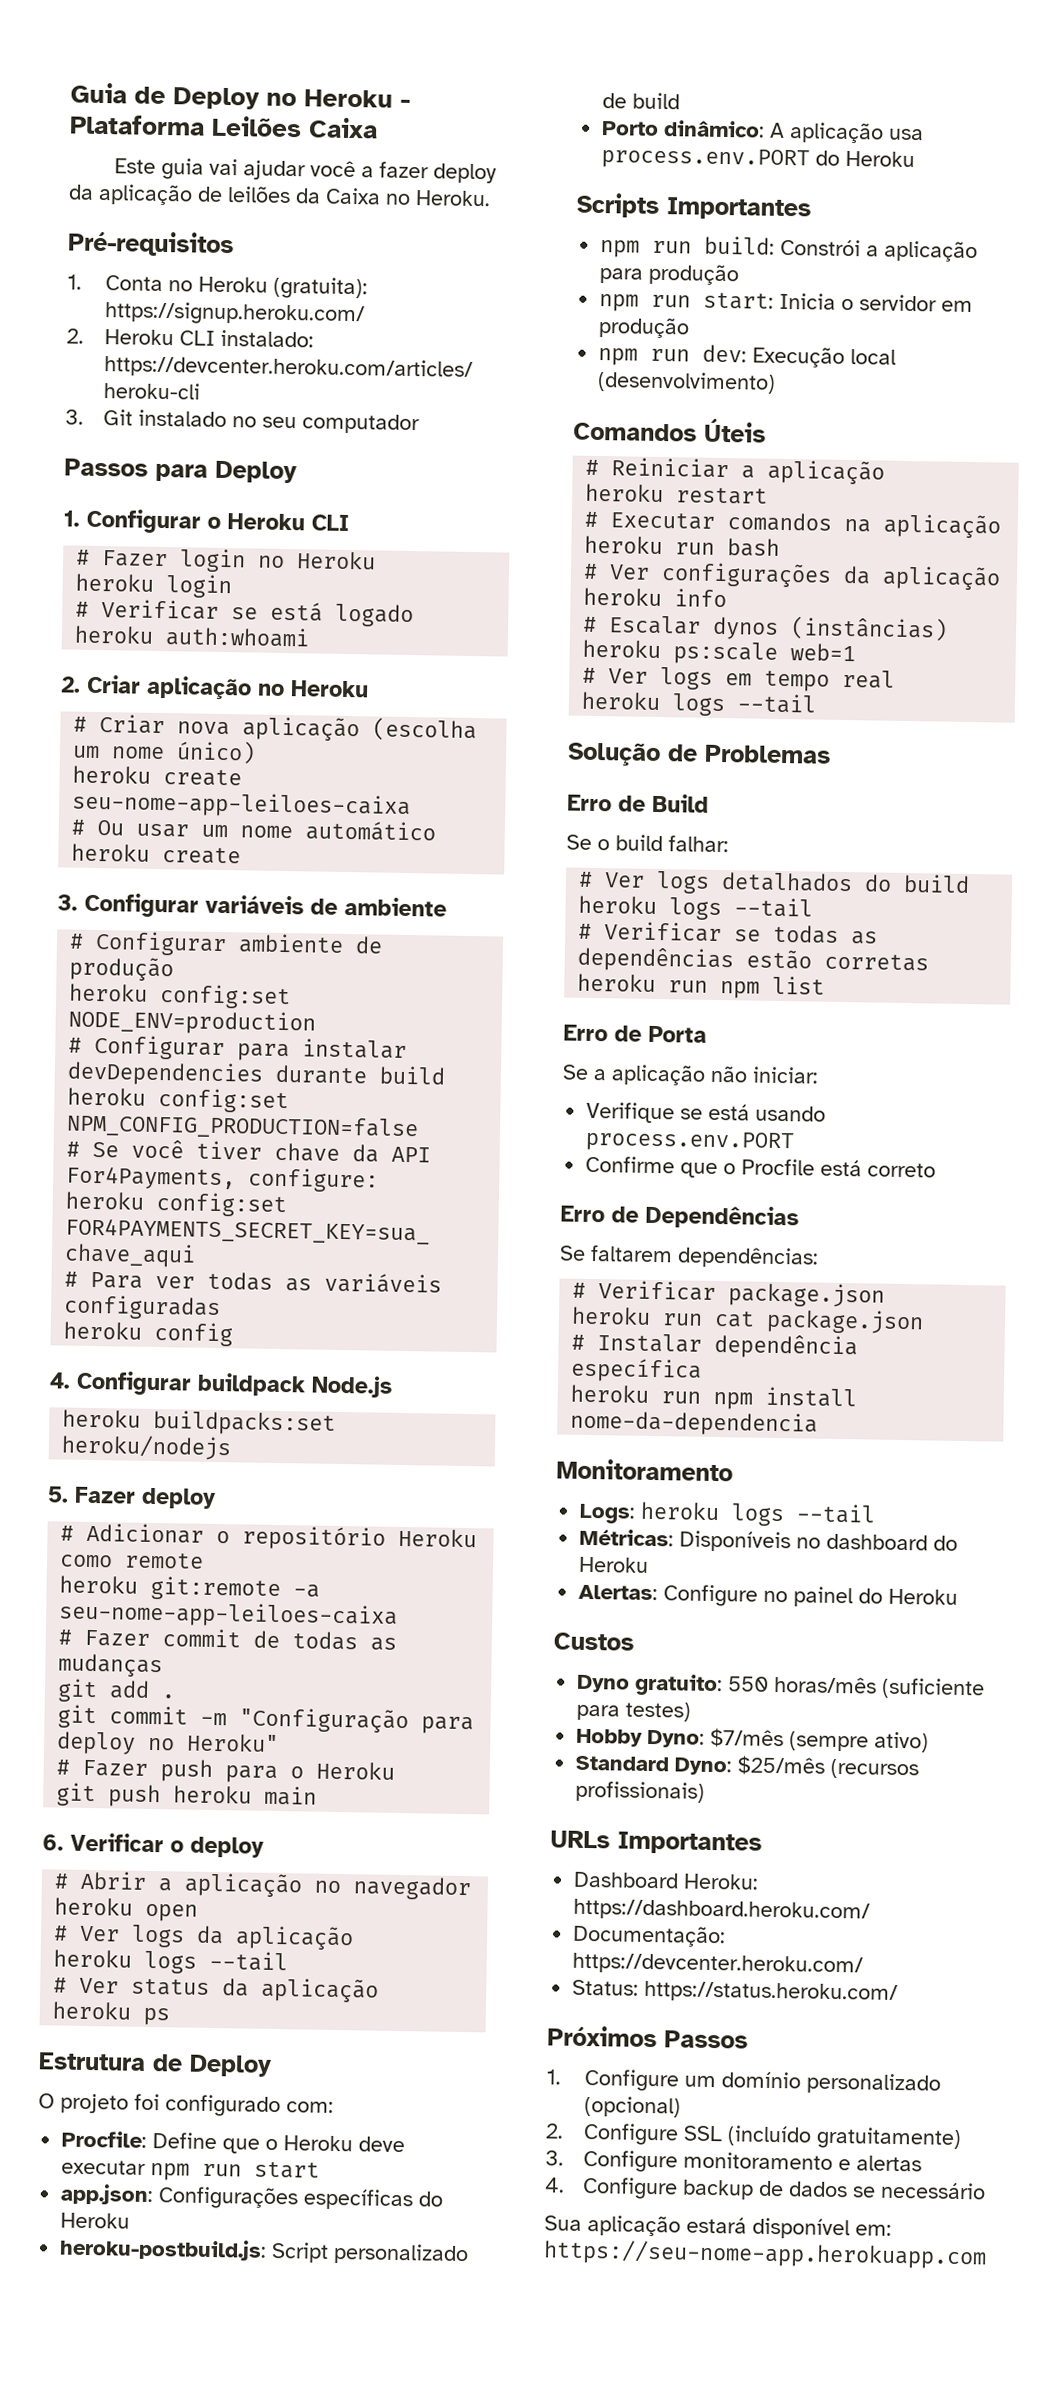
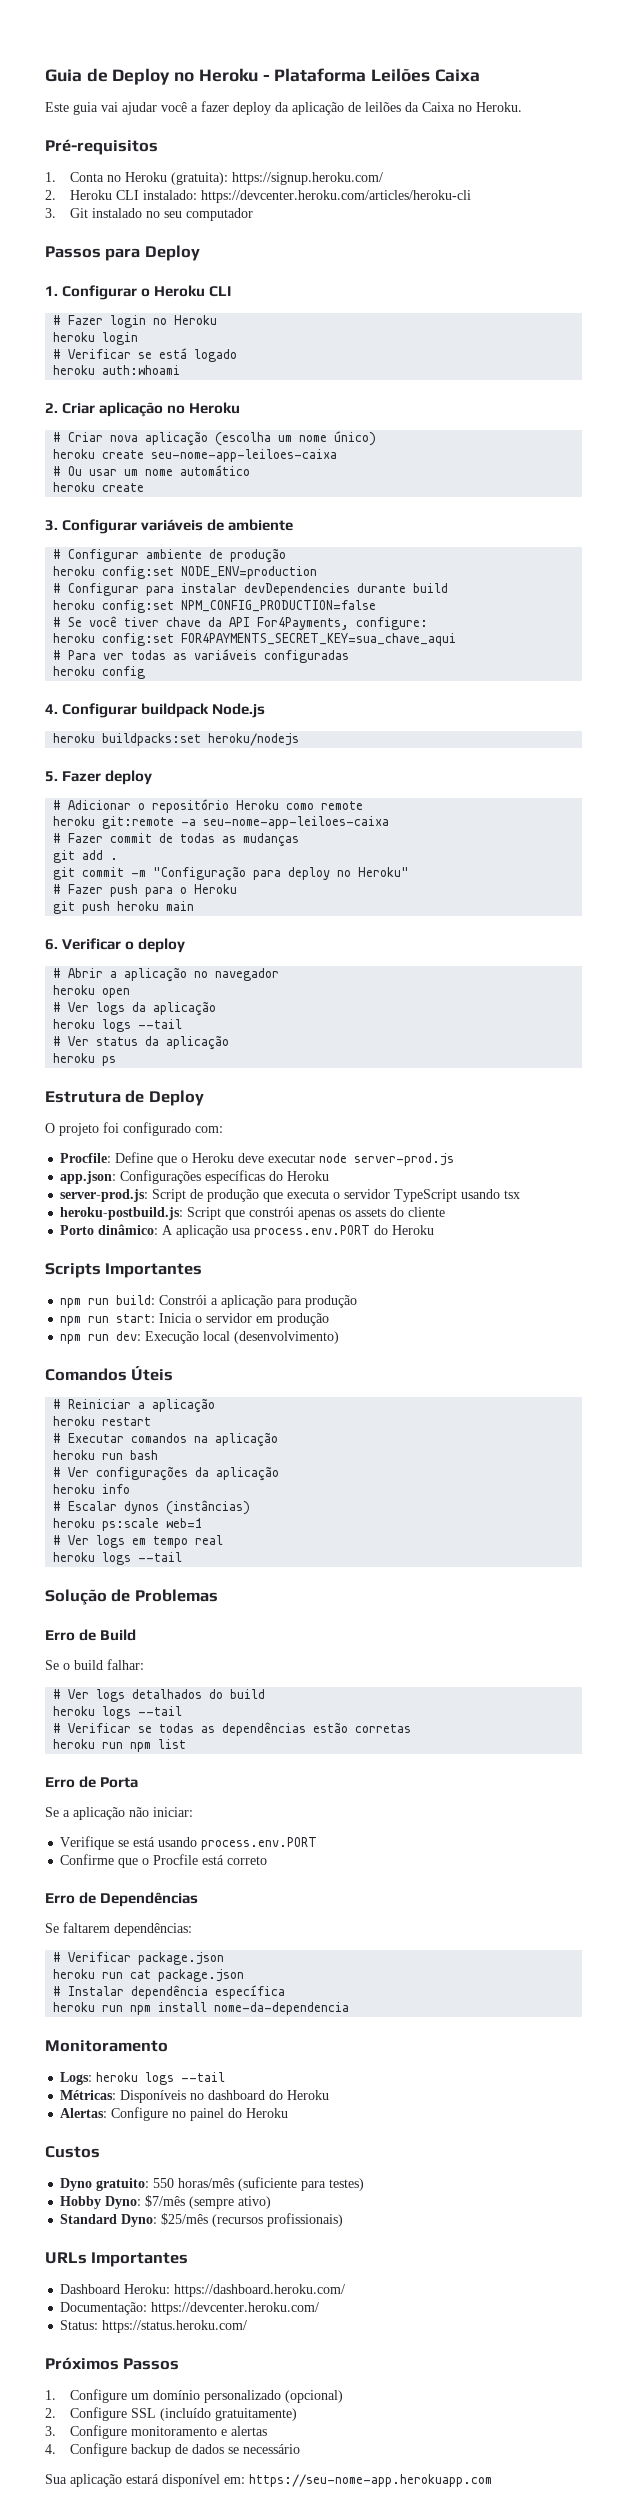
- Procfile: Define que o Heroku deve executar npm run start
+ Procfile: Define que o Heroku deve executar node server-prod.js
- heroku-postbuild.js: Script personalizado de build
+ server-prod.js: Script de produção que executa o servidor TypeScript usando tsx
+ heroku-postbuild.js: Script que constrói apenas os assets do cliente

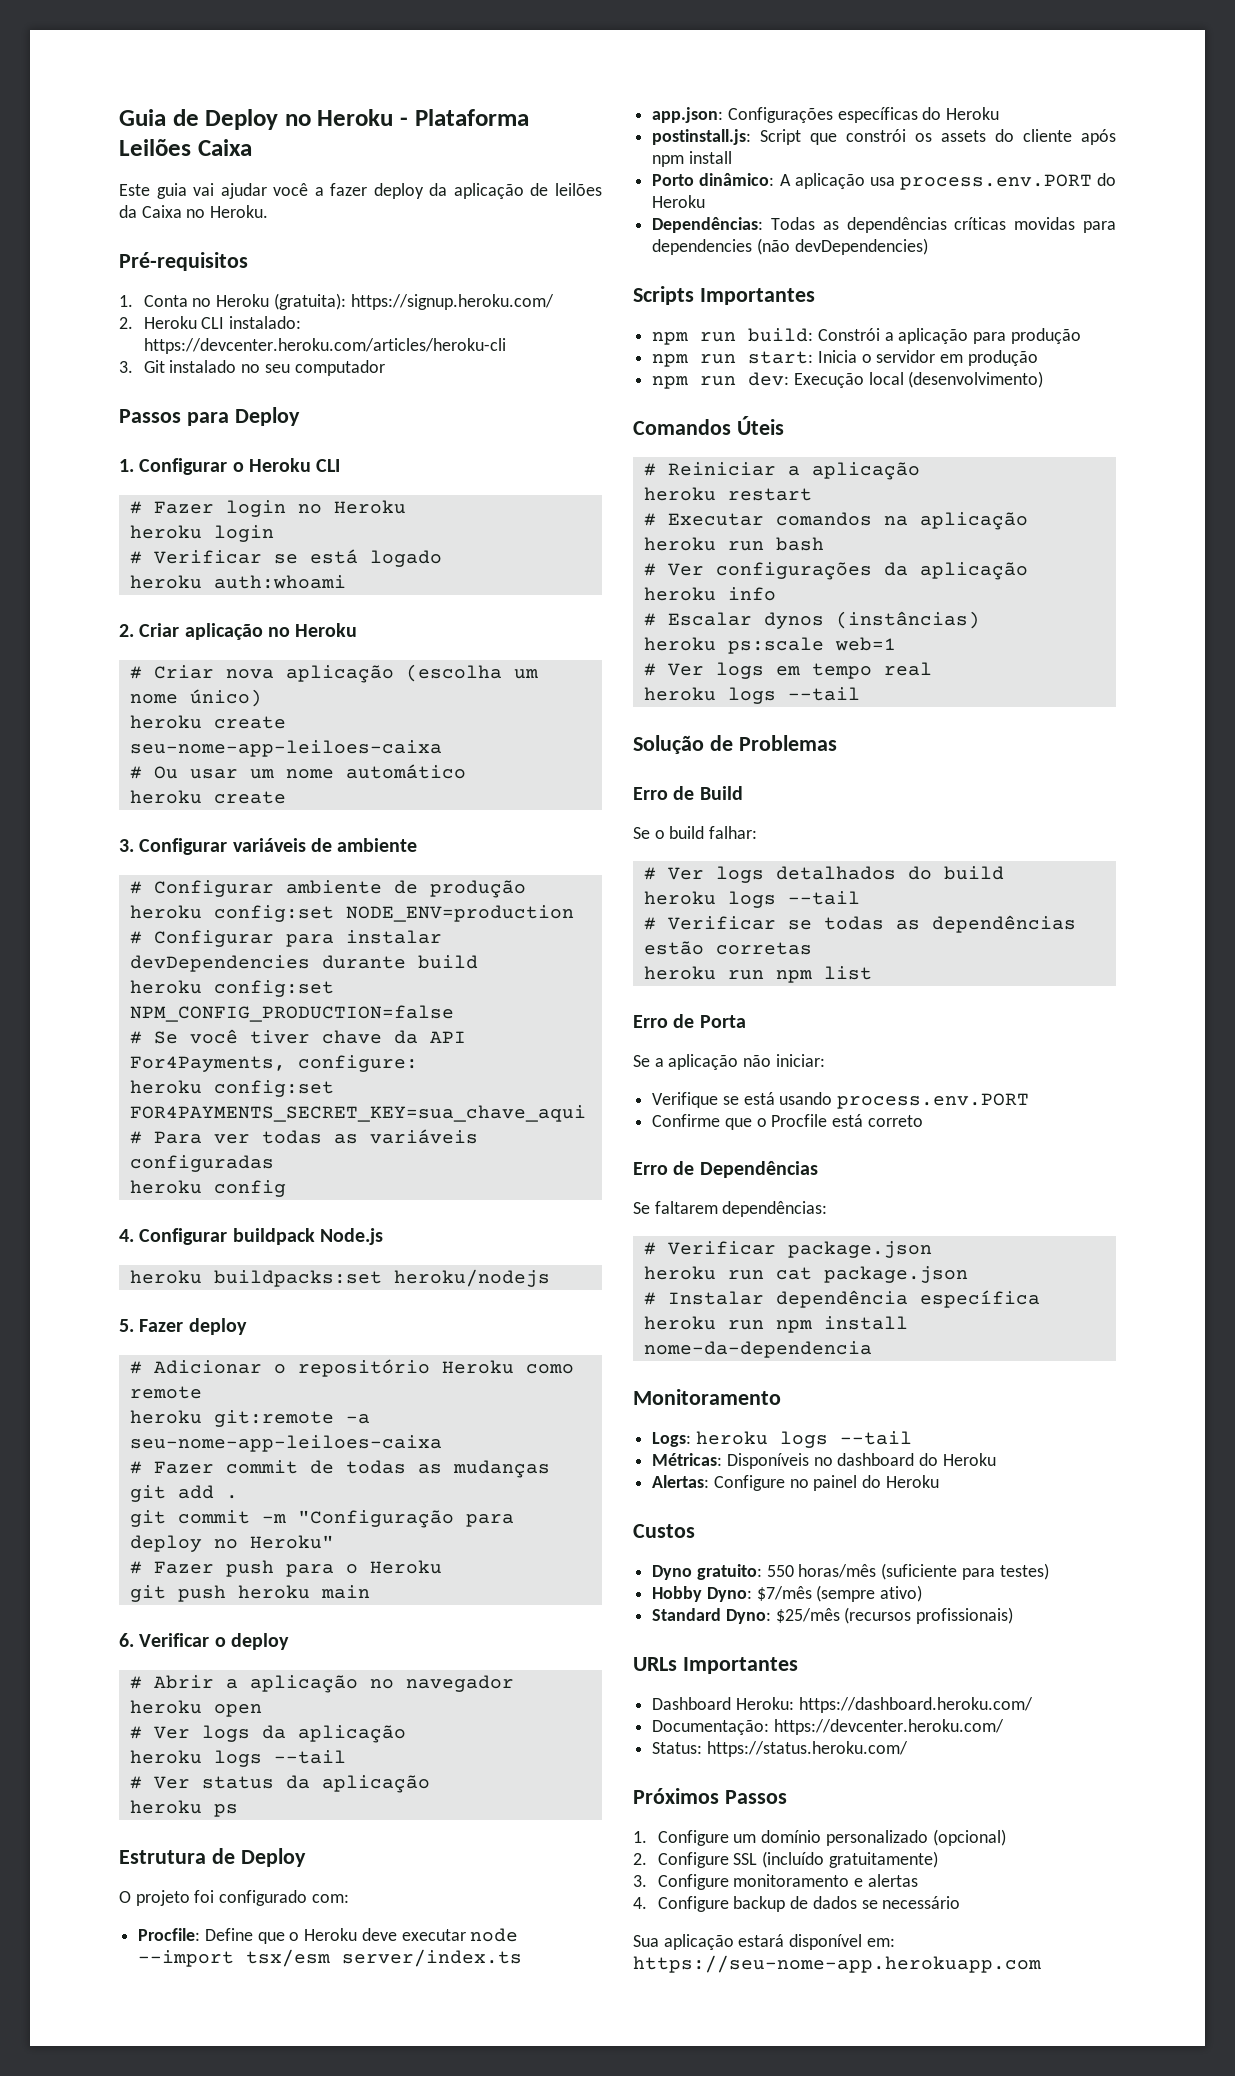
- Procfile: Define que o Heroku deve executar node server-prod.js
+ Procfile: Define que o Heroku deve executar node --import tsx/esm server/index.ts
- server-prod.js: Script de produção que executa o servidor TypeScript usando tsx
- heroku-postbuild.js: Script que constrói apenas os assets do cliente
+ postinstall.js: Script que constrói os assets do cliente após npm install
+ Dependências: Todas as dependências críticas movidas para dependencies (não devDependencies)

